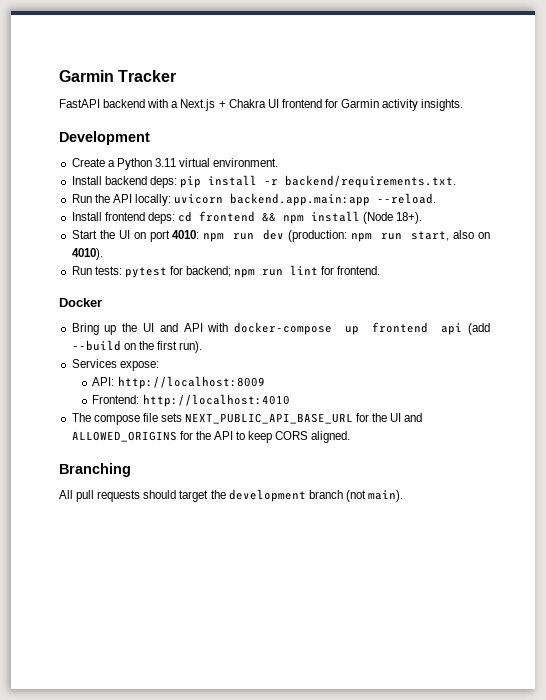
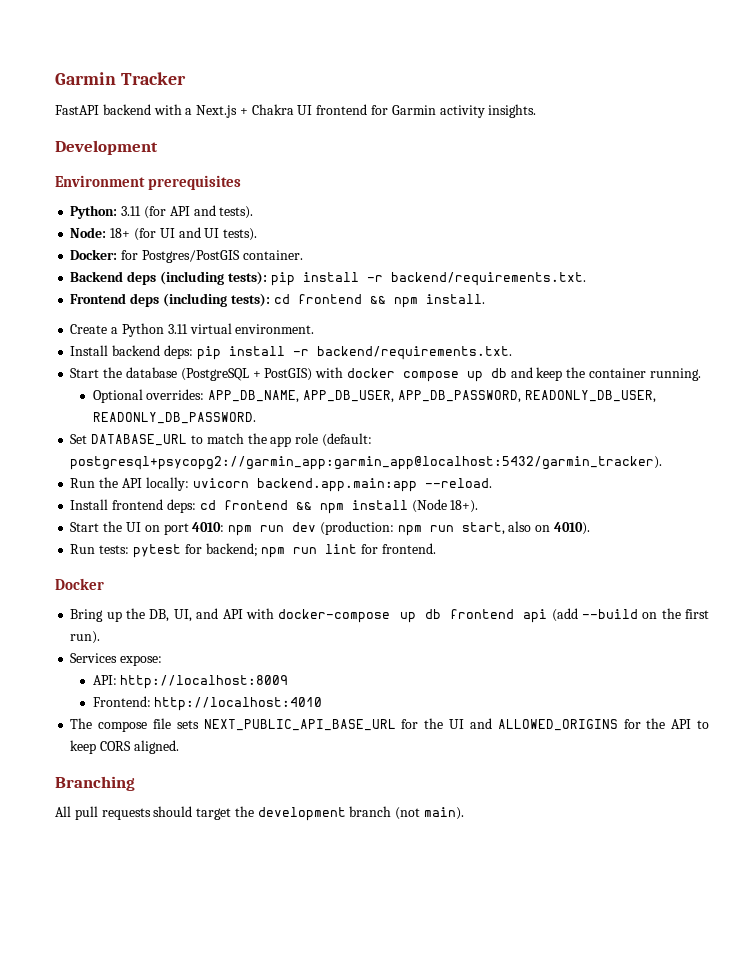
+ Environment prerequisites
+ Python: 3.11 (for API and tests).
+ Node: 18+ (for UI and UI tests).
+ Docker: for Postgres/PostGIS container.
+ Backend deps (including tests): pip install -r backend/requirements.txt.
+ Frontend deps (including tests): cd frontend && npm install.
+ Start the database (PostgreSQL + PostGIS) with docker compose up db and keep the container running.
+ Optional overrides: APP_DB_NAME, APP_DB_USER, APP_DB_PASSWORD, READONLY_DB_USER, READONLY_DB_PASSWORD.
+ Set DATABASE_URL to match the app role (default: postgresql+psycopg2://garmin_app:garmin_app@localhost:5432/garmin_tracker).
- Bring up the UI and API with docker-compose up frontend api (add --build on the first run).
+ Bring up the DB, UI, and API with docker-compose up db frontend api (add --build on the first run).

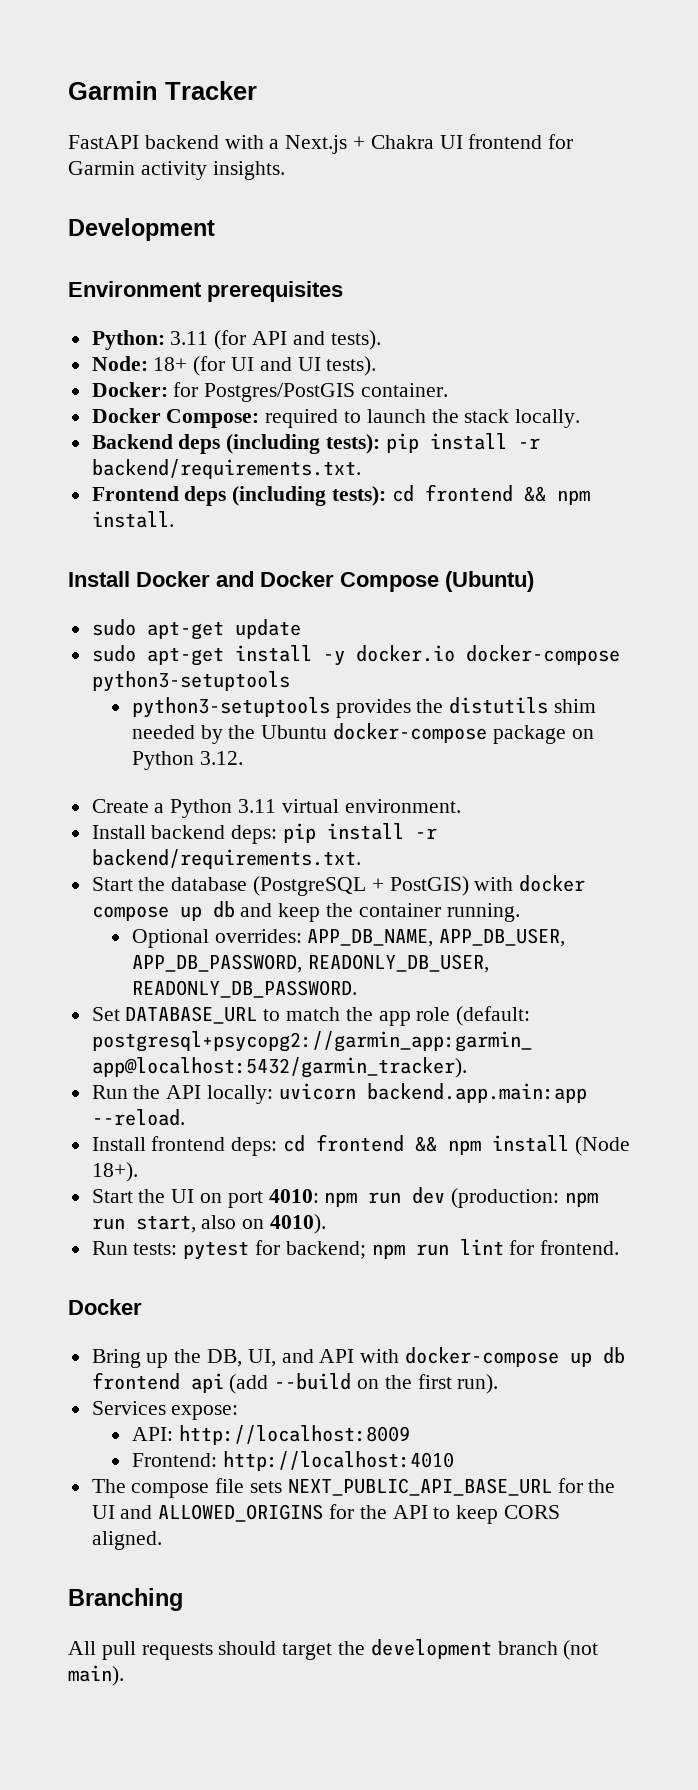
+ Docker Compose: required to launch the stack locally.
+ Install Docker and Docker Compose (Ubuntu)
+ sudo apt-get update
+ sudo apt-get install -y docker.io docker-compose python3-setuptools
+ python3-setuptools provides the distutils shim needed by the Ubuntu docker-compose package on Python 3.12.

